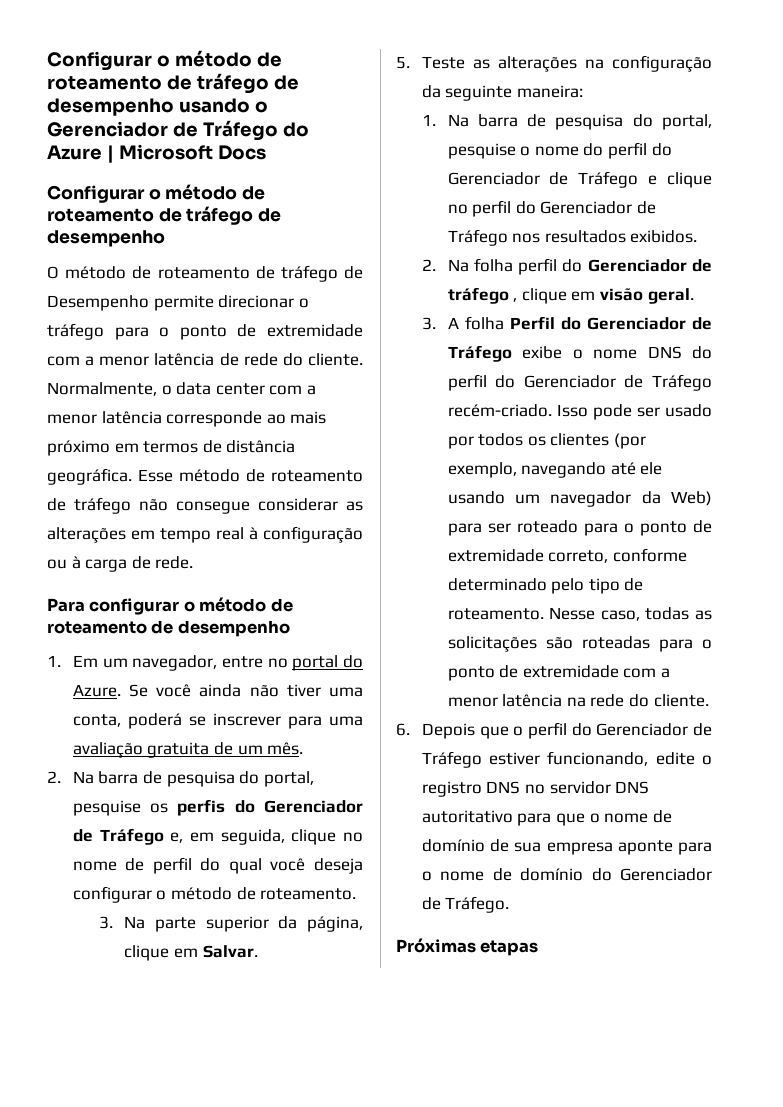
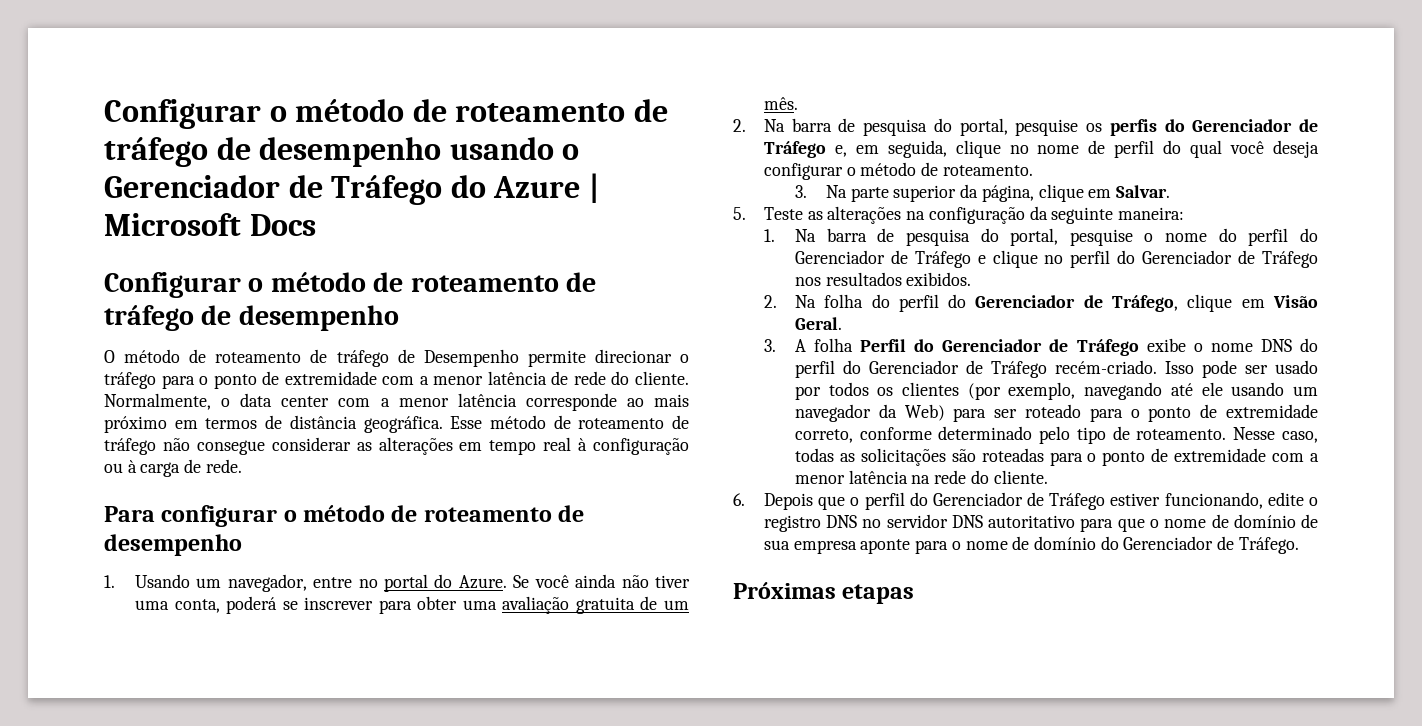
- 1. Em um navegador, entre no portal do Azure.
+ 1. Usando um navegador, entre no portal do Azure.
- Se você ainda não tiver uma conta, poderá se inscrever para uma avaliação gratuita de um mês.
+ Se você ainda não tiver uma conta, poderá se inscrever para obter uma avaliação gratuita de um mês.
- 2. Na folha perfil do Gerenciador de tráfego , clique em visão geral.
+ 2. Na folha do perfil do Gerenciador de Tráfego, clique em Visão Geral.

